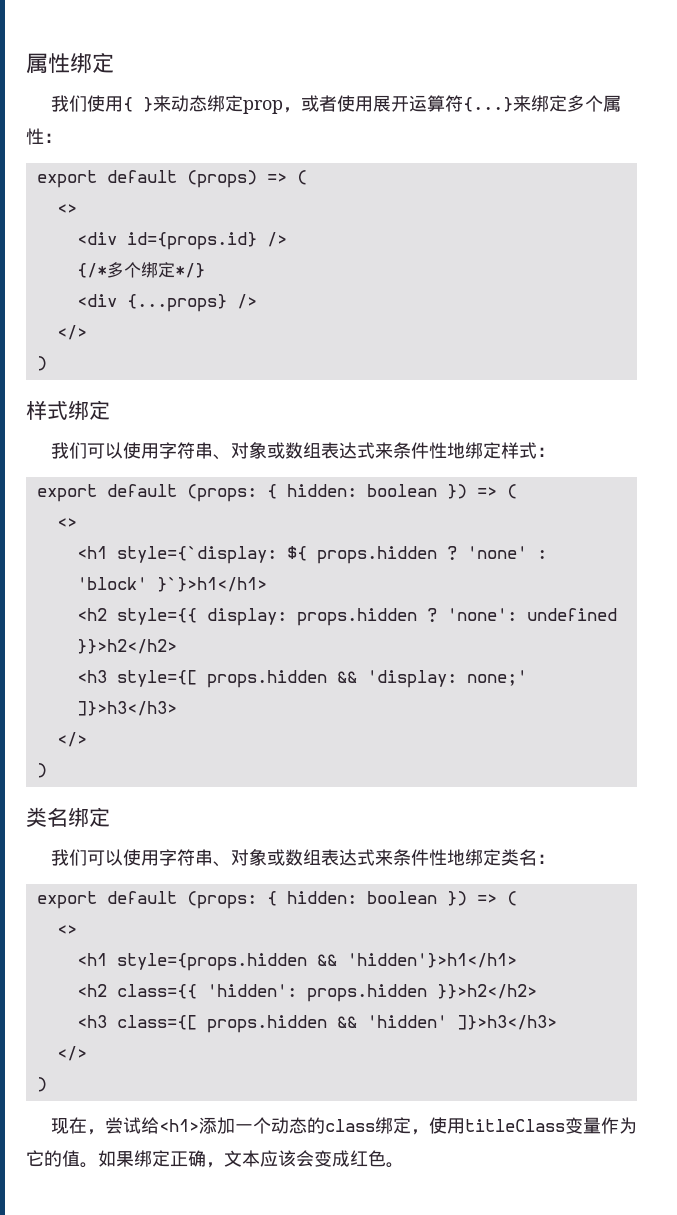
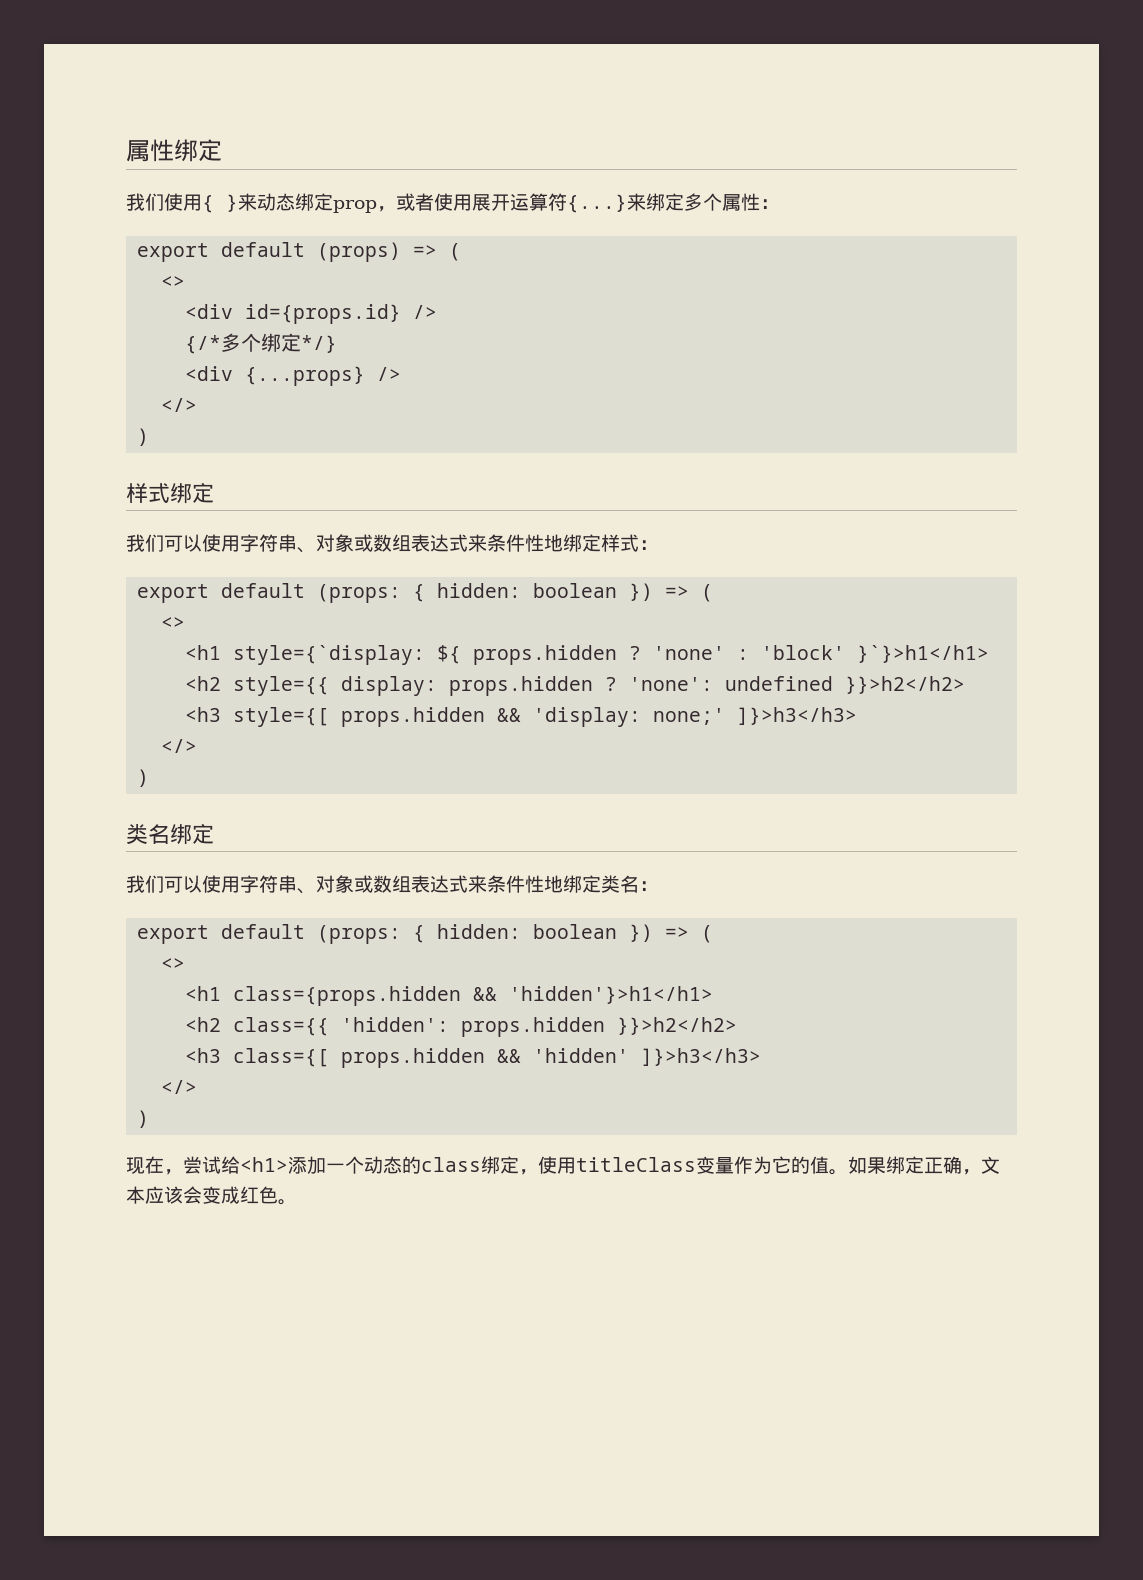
- <h1 style={props.hidden && 'hidden'}>h1</h1>
+ <h1 class={props.hidden && 'hidden'}>h1</h1>

